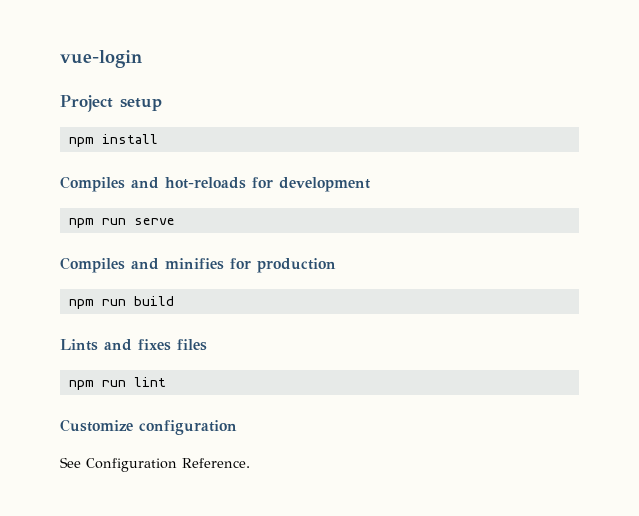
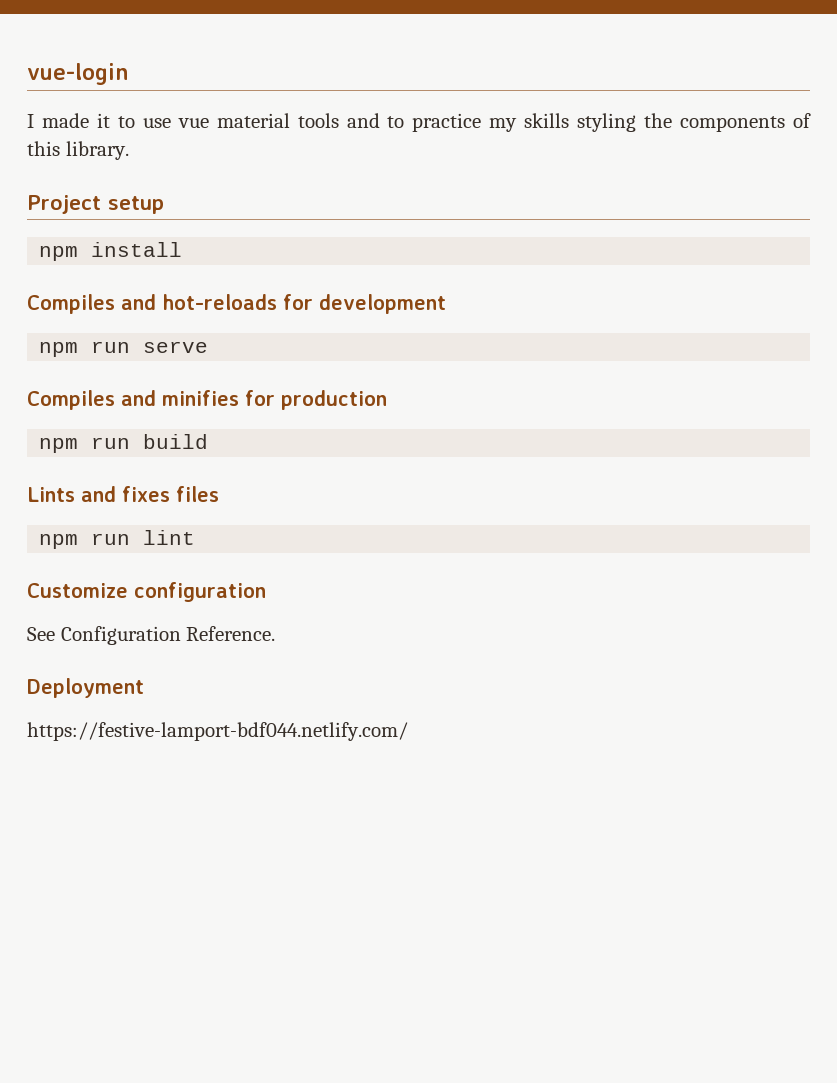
+ I made it to use vue material tools and to practice my skills styling the components of this library.
+ Deployment
+ https://festive-lamport-bdf044.netlify.com/

